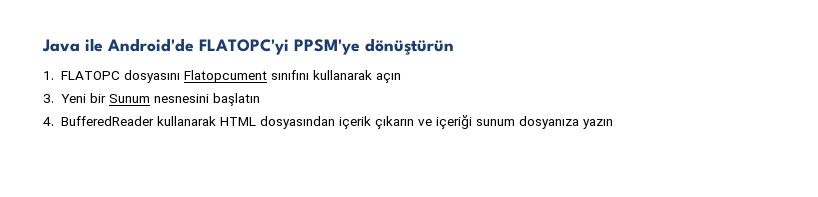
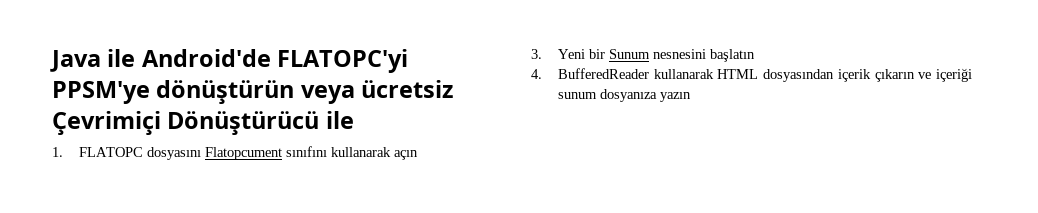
- Java ile Android'de FLATOPC'yi PPSM'ye dönüştürün
+ Java ile Android'de FLATOPC'yi PPSM'ye dönüştürün veya ücretsiz Çevrimiçi Dönüştürücü ile

